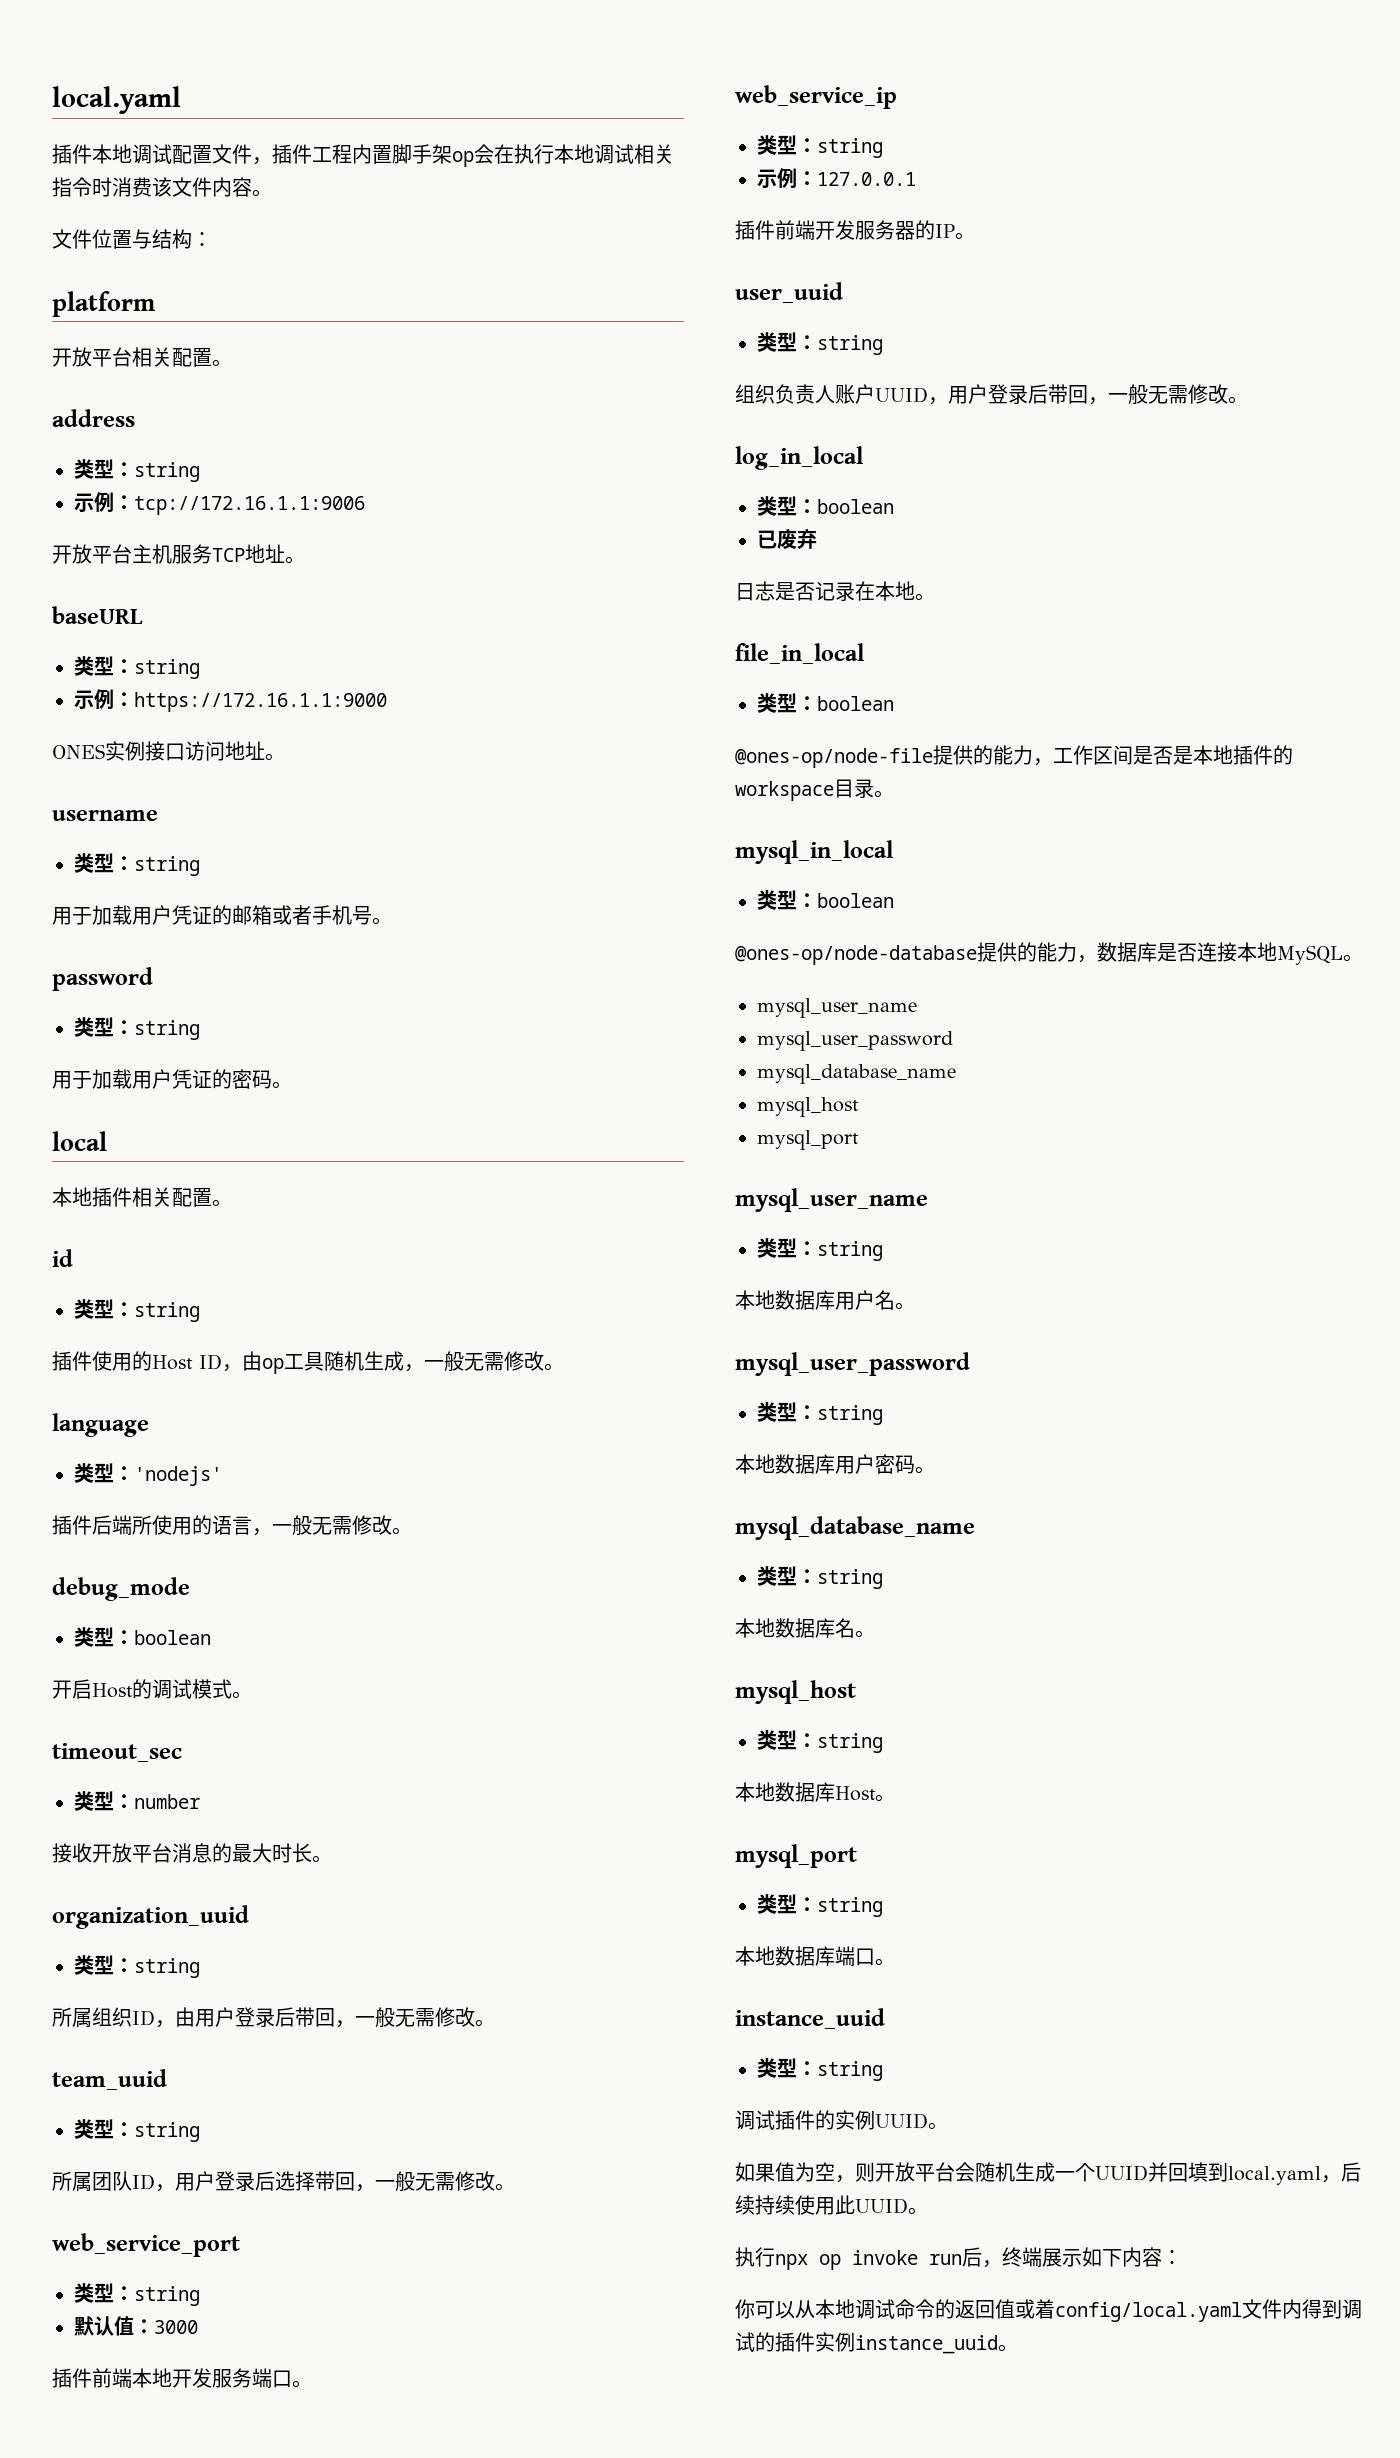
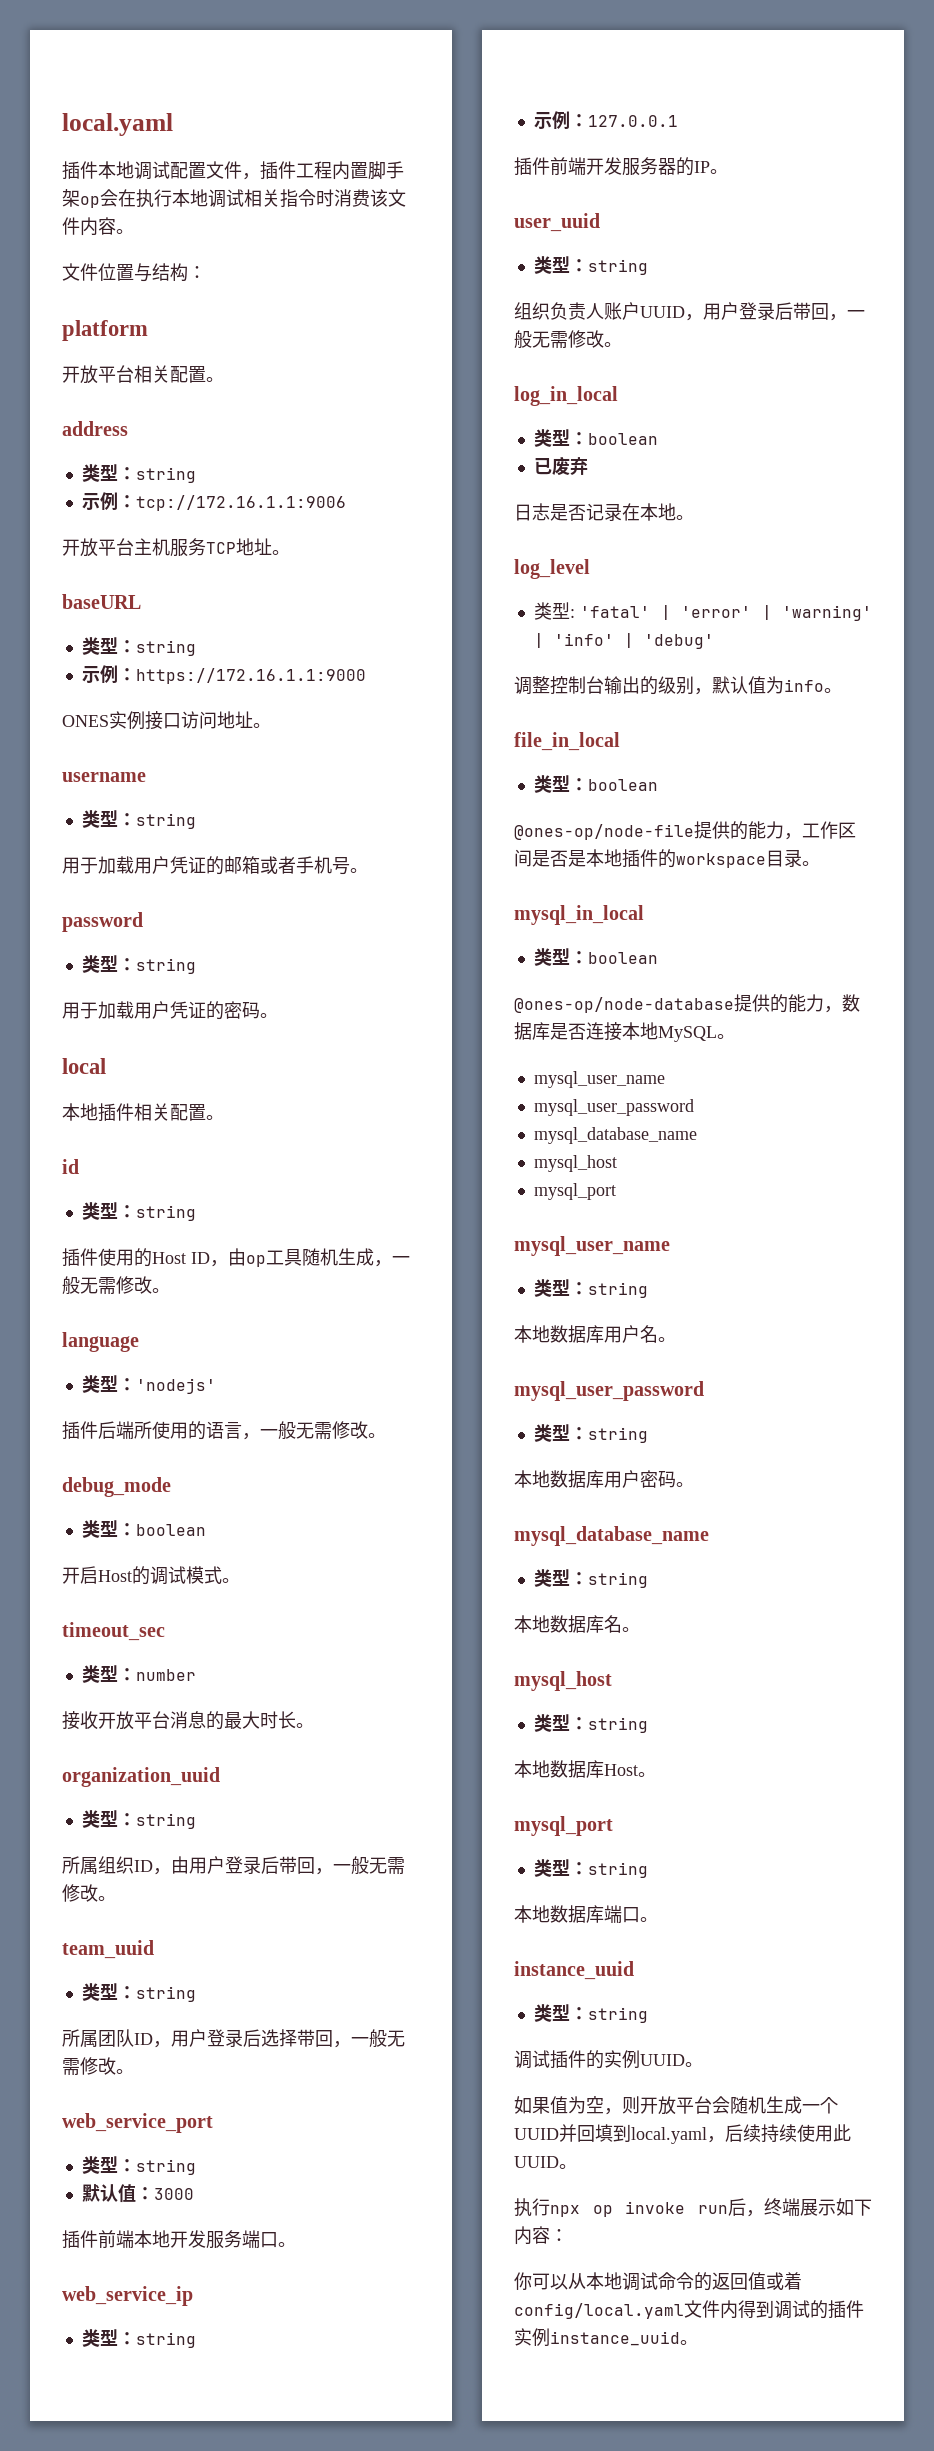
+ log_level
+ 类型: 'fatal' | 'error' | 'warning' | 'info' | 'debug'
+ 调整控制台输出的级别，默认值为info。

